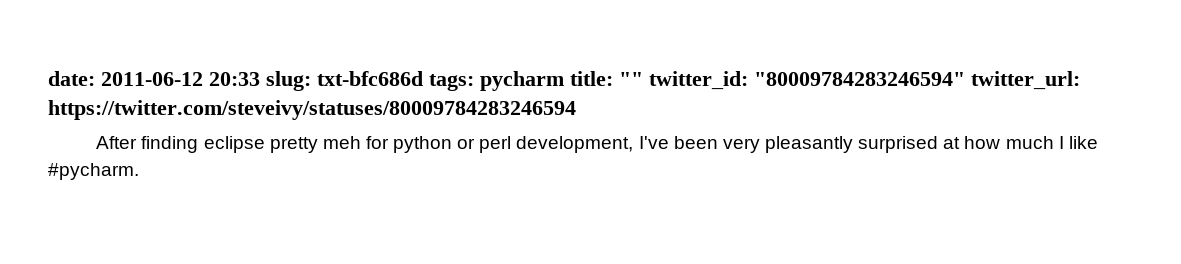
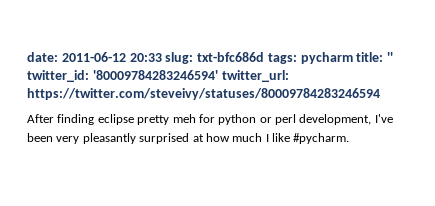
- date: 2011-06-12 20:33 slug: txt-bfc686d tags: pycharm title: "" twitter_id: "80009784283246594" twitter_url: https://twitter.com/steveivy/statuses/80009784283246594
+ date: 2011-06-12 20:33 slug: txt-bfc686d tags: pycharm title: '' twitter_id: '80009784283246594' twitter_url: https://twitter.com/steveivy/statuses/80009784283246594

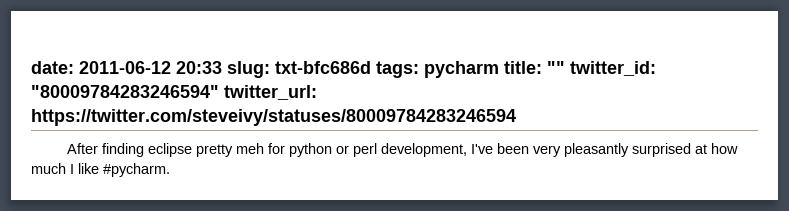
- date: 2011-06-12 20:33 slug: txt-bfc686d tags: pycharm title: '' twitter_id: '80009784283246594' twitter_url: https://twitter.com/steveivy/statuses/80009784283246594
+ date: 2011-06-12 20:33 slug: txt-bfc686d tags: pycharm title: "" twitter_id: "80009784283246594" twitter_url: https://twitter.com/steveivy/statuses/80009784283246594

